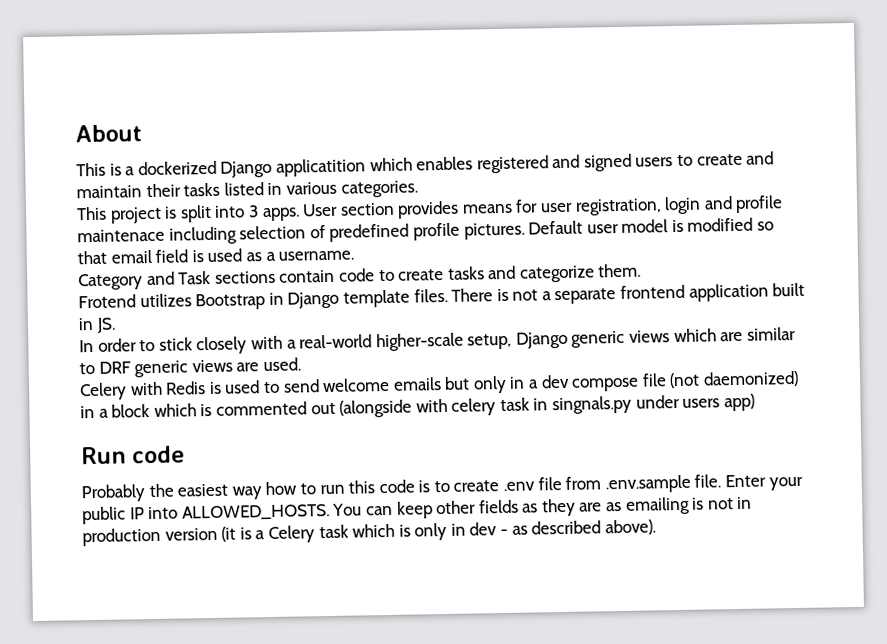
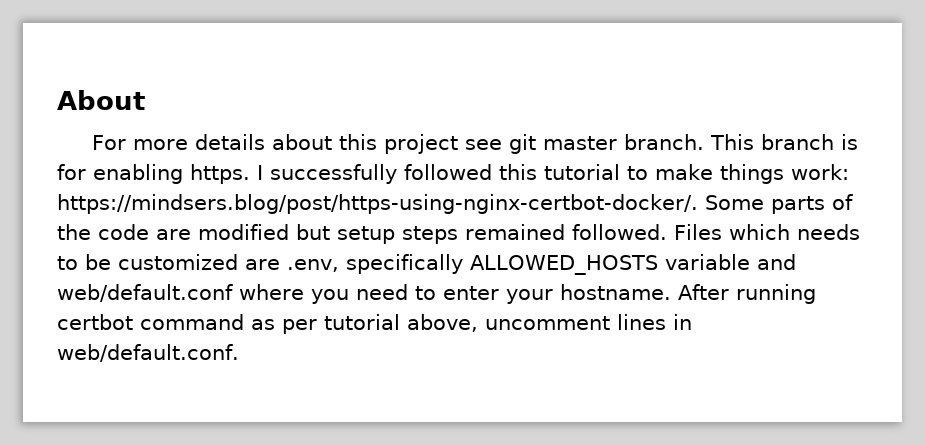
- This is a dockerized Django applicatition which enables registered and signed users to create and maintain their tasks listed in various categories.
- This project is split into 3 apps. User section provides means for user registration, login and profile maintenace including selection of predefined profile pictures. Default user model is modified so that email field is used as a username.
- Category and Task sections contain code to create tasks and categorize them.
- Frotend utilizes Bootstrap in Django template files. There is not a separate frontend application built in JS.
- In order to stick closely with a real-world higher-scale setup, Django generic views which are similar to DRF generic views are used.
- Celery with Redis is used to send welcome emails but only in a dev compose file (not daemonized) in a block which is commented out (alongside with celery task in singnals.py under users app)
- Run code
- Probably the easiest way how to run this code is to create .env file from .env.sample file. Enter your public IP into ALLOWED_HOSTS. You can keep other fields as they are as emailing is not in production version (it is a Celery task which is only in dev - as described above).
+ For more details about this project see git master branch. This branch is for enabling https. I successfully followed this tutorial to make things work: https://mindsers.blog/post/https-using-nginx-certbot-docker/. Some parts of the code are modified but setup steps remained followed. Files which needs to be customized are .env, specifically ALLOWED_HOSTS variable and web/default.conf where you need to enter your hostname. After running certbot command as per tutorial above, uncomment lines in web/default.conf.

